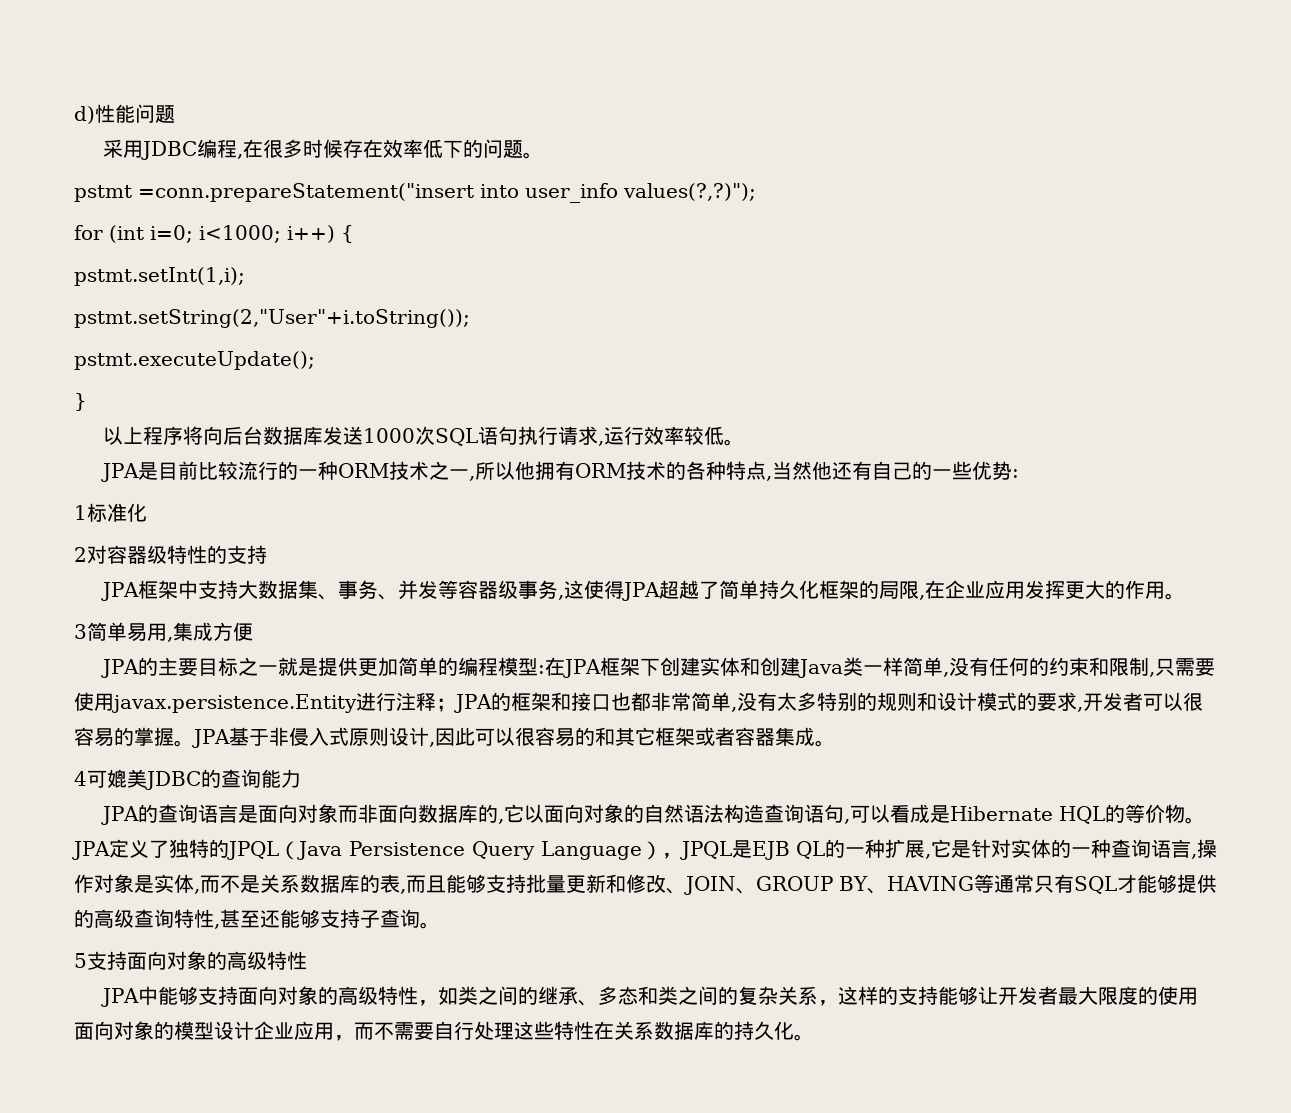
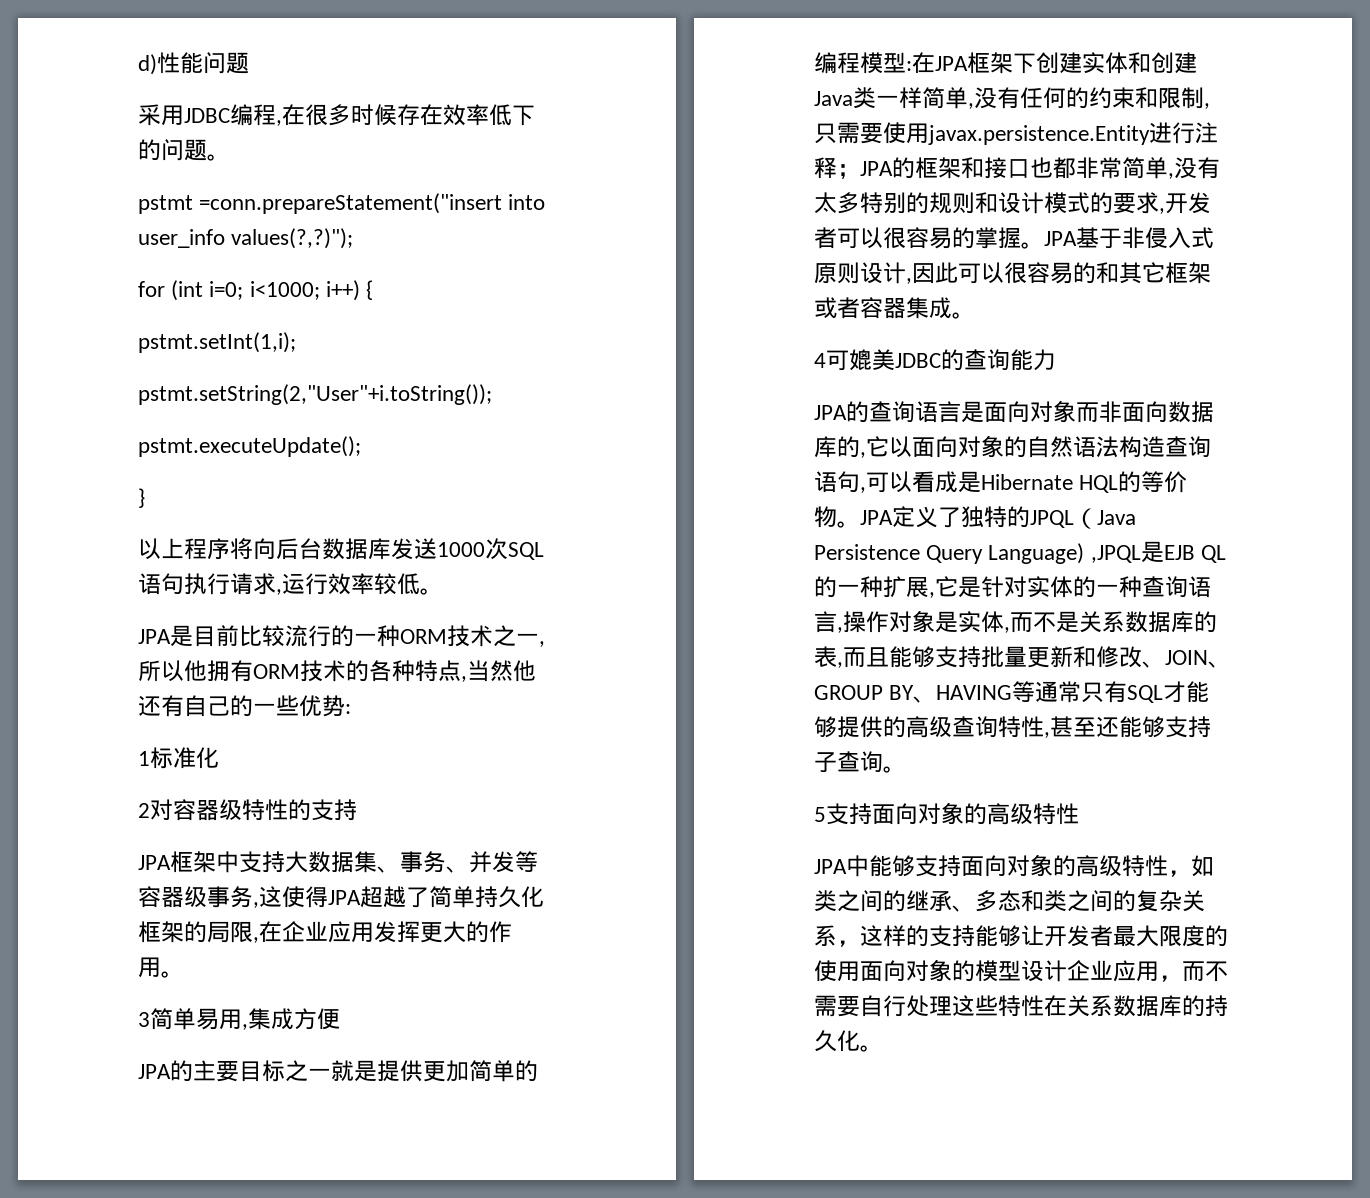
- JPA定义了独特的JPQL（Java Persistence Query Language），JPQL是EJB QL的一种扩展,它是针对实体的一种查询语言,操作对象是实体,而不是关系数据库的表,而且能够支持批量更新和修改、JOIN、GROUP BY、HAVING等通常只有SQL才能够提供的高级查询特性,甚至还能够支持子查询。
+ JPA定义了独特的JPQL（Java Persistence Query Language) ,JPQL是EJB QL的一种扩展,它是针对实体的一种查询语言,操作对象是实体,而不是关系数据库的表,而且能够支持批量更新和修改、JOIN、GROUP BY、HAVING等通常只有SQL才能够提供的高级查询特性,甚至还能够支持子查询。

